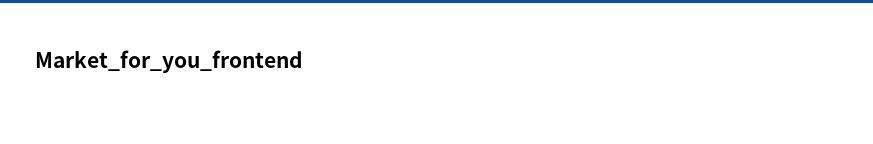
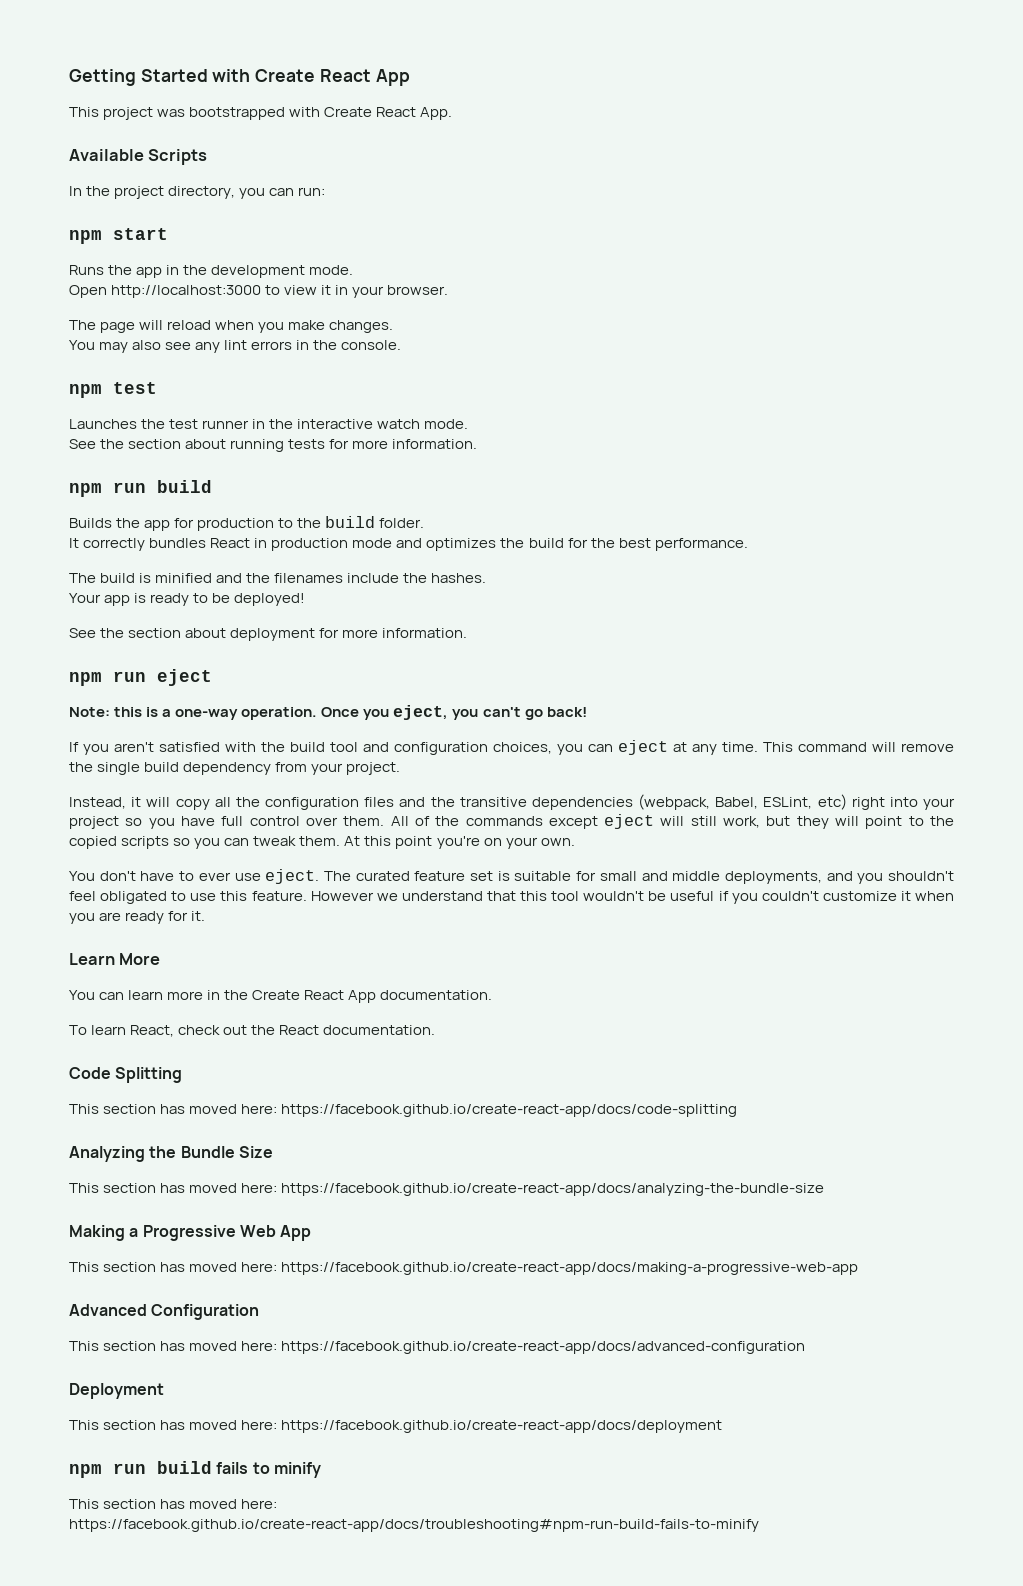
- Market_for_you_frontend
+ Getting Started with Create React App
+ This project was bootstrapped with Create React App.
+ Available Scripts
+ In the project directory, you can run:
+ npm start
+ Runs the app in the development mode.
+ Open http://localhost:3000 to view it in your browser.
+ The page will reload when you make changes.
+ You may also see any lint errors in the console.
+ npm test
+ Launches the test runner in the interactive watch mode.
+ See the section about running tests for more information.
+ npm run build
+ Builds the app for production to the build folder.
+ It correctly bundles React in production mode and optimizes the build for the best performance.
+ The build is minified and the filenames include the hashes.
+ Your app is ready to be deployed!
+ See the section about deployment for more information.
+ npm run eject
+ Note: this is a one-way operation. Once you eject, you can't go back!
+ If you aren't satisfied with the build tool and configuration choices, you can eject at any time. This command will remove the single build dependency from your project.
+ Instead, it will copy all the configuration files and the transitive dependencies (webpack, Babel, ESLint, etc) right into your project so you have full control over them. All of the commands except eject will still work, but they will point to the copied scripts so you can tweak them. At this point you're on your own.
+ You don't have to ever use eject. The curated feature set is suitable for small and middle deployments, and you shouldn't feel obligated to use this feature. However we understand that this tool wouldn't be useful if you couldn't customize it when you are ready for it.
+ Learn More
+ You can learn more in the Create React App documentation.
+ To learn React, check out the React documentation.
+ Code Splitting
+ This section has moved here: https://facebook.github.io/create-react-app/docs/code-splitting
+ Analyzing the Bundle Size
+ This section has moved here: https://facebook.github.io/create-react-app/docs/analyzing-the-bundle-size
+ Making a Progressive Web App
+ This section has moved here: https://facebook.github.io/create-react-app/docs/making-a-progressive-web-app
+ Advanced Configuration
+ This section has moved here: https://facebook.github.io/create-react-app/docs/advanced-configuration
+ Deployment
+ This section has moved here: https://facebook.github.io/create-react-app/docs/deployment
+ npm run build fails to minify
+ This section has moved here: https://facebook.github.io/create-react-app/docs/troubleshooting#npm-run-build-fails-to-minify

